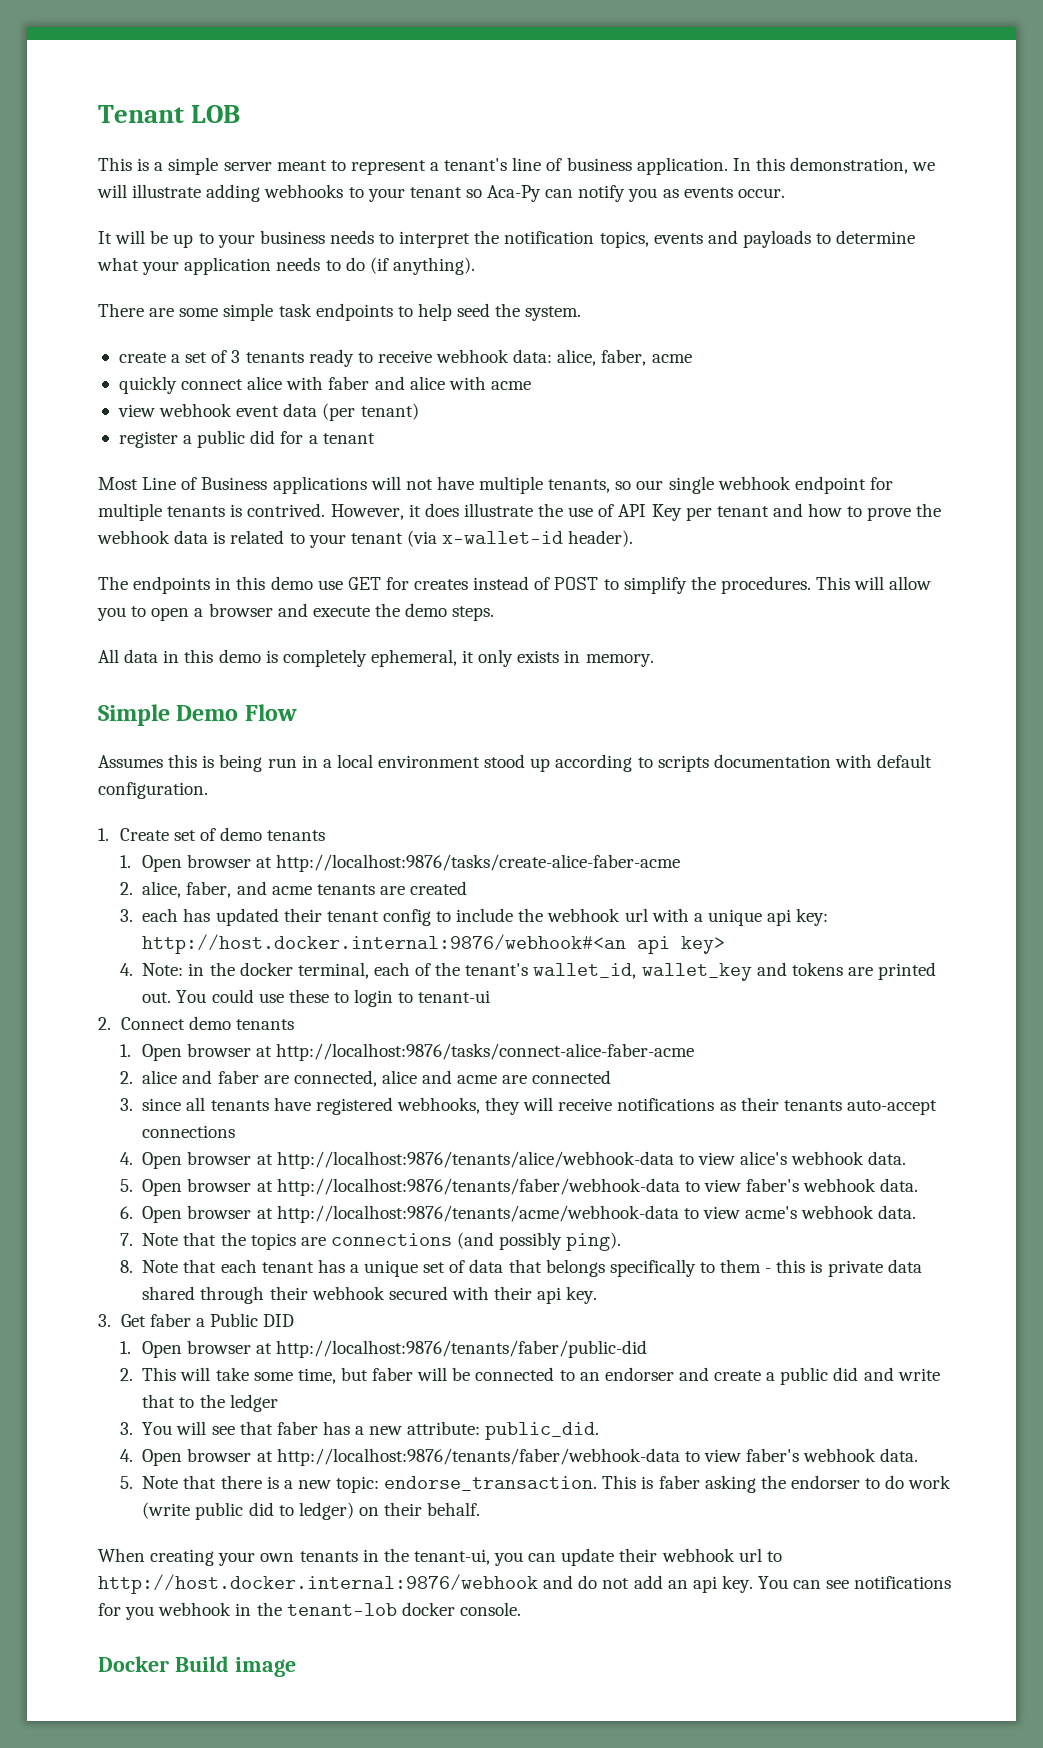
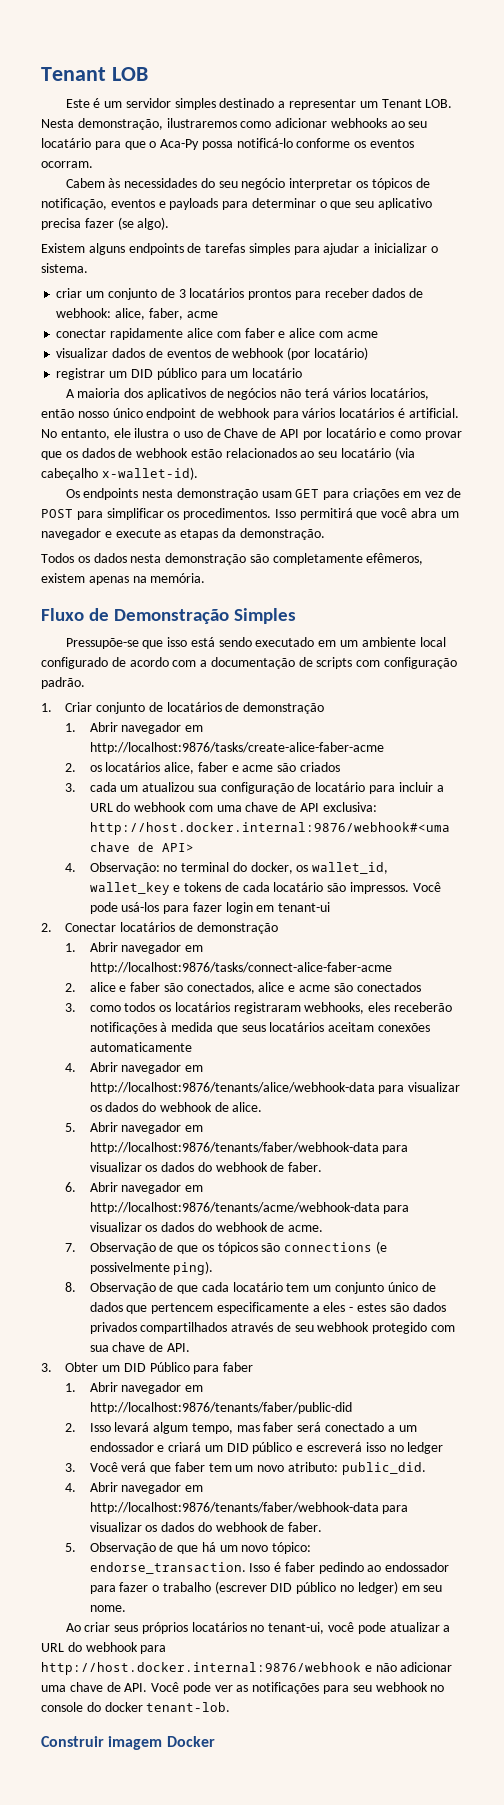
- This is a simple server meant to represent a tenant's line of business application. In this demonstration, we will illustrate adding webhooks to your tenant so Aca-Py can notify you as events occur.
- It will be up to your business needs to interpret the notification topics, events and payloads to determine what your application needs to do (if anything).
- There are some simple task endpoints to help seed the system.
- create a set of 3 tenants ready to receive webhook data: alice, faber, acme
- quickly connect alice with faber and alice with acme
- view webhook event data (per tenant)
- register a public did for a tenant
- Most Line of Business applications will not have multiple tenants, so our single webhook endpoint for multiple tenants is contrived. However, it does illustrate the use of API Key per tenant and how to prove the webhook data is related to your tenant (via x-wallet-id header).
- The endpoints in this demo use GET for creates instead of POST to simplify the procedures. This will allow you to open a browser and execute the demo steps.
- All data in this demo is completely ephemeral, it only exists in memory.
- Simple Demo Flow
- Assumes this is being run in a local environment stood up according to scripts documentation with default configuration.
- 1. Create set of demo tenants
- 1. Open browser at http://localhost:9876/tasks/create-alice-faber-acme
- 2. alice, faber, and acme tenants are created
- 3. each has updated their tenant config to include the webhook url with a unique api key: http://host.docker.internal:9876/webhook#<an api key>
- 4. Note: in the docker terminal, each of the tenant's wallet_id, wallet_key and tokens are printed out. You could use these to login to tenant-ui
- 2. Connect demo tenants
- 1. Open browser at http://localhost:9876/tasks/connect-alice-faber-acme
- 2. alice and faber are connected, alice and acme are connected
- 3. since all tenants have registered webhooks, they will receive notifications as their tenants auto-accept connections
- 4. Open browser at http://localhost:9876/tenants/alice/webhook-data to view alice's webhook data.
- 5. Open browser at http://localhost:9876/tenants/faber/webhook-data to view faber's webhook data.
- 6. Open browser at http://localhost:9876/tenants/acme/webhook-data to view acme's webhook data.
- 7. Note that the topics are connections (and possibly ping).
- 8. Note that each tenant has a unique set of data that belongs specifically to them - this is private data shared through their webhook secured with their api key.
- 3. Get faber a Public DID
- 1. Open browser at http://localhost:9876/tenants/faber/public-did
- 2. This will take some time, but faber will be connected to an endorser and create a public did and write that to the ledger
- 3. You will see that faber has a new attribute: public_did.
- 4. Open browser at http://localhost:9876/tenants/faber/webhook-data to view faber's webhook data.
- 5. Note that there is a new topic: endorse_transaction. This is faber asking the endorser to do work (write public did to ledger) on their behalf.
- When creating your own tenants in the tenant-ui, you can update their webhook url to http://host.docker.internal:9876/webhook and do not add an api key. You can see notifications for you webhook in the tenant-lob docker console.
- Docker Build image
+ Este é um servidor simples destinado a representar um Tenant LOB. Nesta demonstração, ilustraremos como adicionar webhooks ao seu locatário para que o Aca-Py possa notificá-lo conforme os eventos ocorram.
+ Cabem às necessidades do seu negócio interpretar os tópicos de notificação, eventos e payloads para determinar o que seu aplicativo precisa fazer (se algo).
+ Existem alguns endpoints de tarefas simples para ajudar a inicializar o sistema.
+ criar um conjunto de 3 locatários prontos para receber dados de webhook: alice, faber, acme
+ conectar rapidamente alice com faber e alice com acme
+ visualizar dados de eventos de webhook (por locatário)
+ registrar um DID público para um locatário
+ A maioria dos aplicativos de negócios não terá vários locatários, então nosso único endpoint de webhook para vários locatários é artificial. No entanto, ele ilustra o uso de Chave de API por locatário e como provar que os dados de webhook estão relacionados ao seu locatário (via cabeçalho x-wallet-id).
+ Os endpoints nesta demonstração usam GET para criações em vez de POST para simplificar os procedimentos. Isso permitirá que você abra um navegador e execute as etapas da demonstração.
+ Todos os dados nesta demonstração são completamente efêmeros, existem apenas na memória.
+ Fluxo de Demonstração Simples
+ Pressupõe-se que isso está sendo executado em um ambiente local configurado de acordo com a documentação de scripts com configuração padrão.
+ 1. Criar conjunto de locatários de demonstração
+ 1. Abrir navegador em http://localhost:9876/tasks/create-alice-faber-acme
+ 2. os locatários alice, faber e acme são criados
+ 3. cada um atualizou sua configuração de locatário para incluir a URL do webhook com uma chave de API exclusiva: http://host.docker.internal:9876/webhook#<uma chave de API>
+ 4. Observação: no terminal do docker, os wallet_id, wallet_key e tokens de cada locatário são impressos. Você pode usá-los para fazer login em tenant-ui
+ 2. Conectar locatários de demonstração
+ 1. Abrir navegador em http://localhost:9876/tasks/connect-alice-faber-acme
+ 2. alice e faber são conectados, alice e acme são conectados
+ 3. como todos os locatários registraram webhooks, eles receberão notificações à medida que seus locatários aceitam conexões automaticamente
+ 4. Abrir navegador em http://localhost:9876/tenants/alice/webhook-data para visualizar os dados do webhook de alice.
+ 5. Abrir navegador em http://localhost:9876/tenants/faber/webhook-data para visualizar os dados do webhook de faber.
+ 6. Abrir navegador em http://localhost:9876/tenants/acme/webhook-data para visualizar os dados do webhook de acme.
+ 7. Observação de que os tópicos são connections (e possivelmente ping).
+ 8. Observação de que cada locatário tem um conjunto único de dados que pertencem especificamente a eles - estes são dados privados compartilhados através de seu webhook protegido com sua chave de API.
+ 3. Obter um DID Público para faber
+ 1. Abrir navegador em http://localhost:9876/tenants/faber/public-did
+ 2. Isso levará algum tempo, mas faber será conectado a um endossador e criará um DID público e escreverá isso no ledger
+ 3. Você verá que faber tem um novo atributo: public_did.
+ 4. Abrir navegador em http://localhost:9876/tenants/faber/webhook-data para visualizar os dados do webhook de faber.
+ 5. Observação de que há um novo tópico: endorse_transaction. Isso é faber pedindo ao endossador para fazer o trabalho (escrever DID público no ledger) em seu nome.
+ Ao criar seus próprios locatários no tenant-ui, você pode atualizar a URL do webhook para http://host.docker.internal:9876/webhook e não adicionar uma chave de API. Você pode ver as notificações para seu webhook no console do docker tenant-lob.
+ Construir imagem Docker

